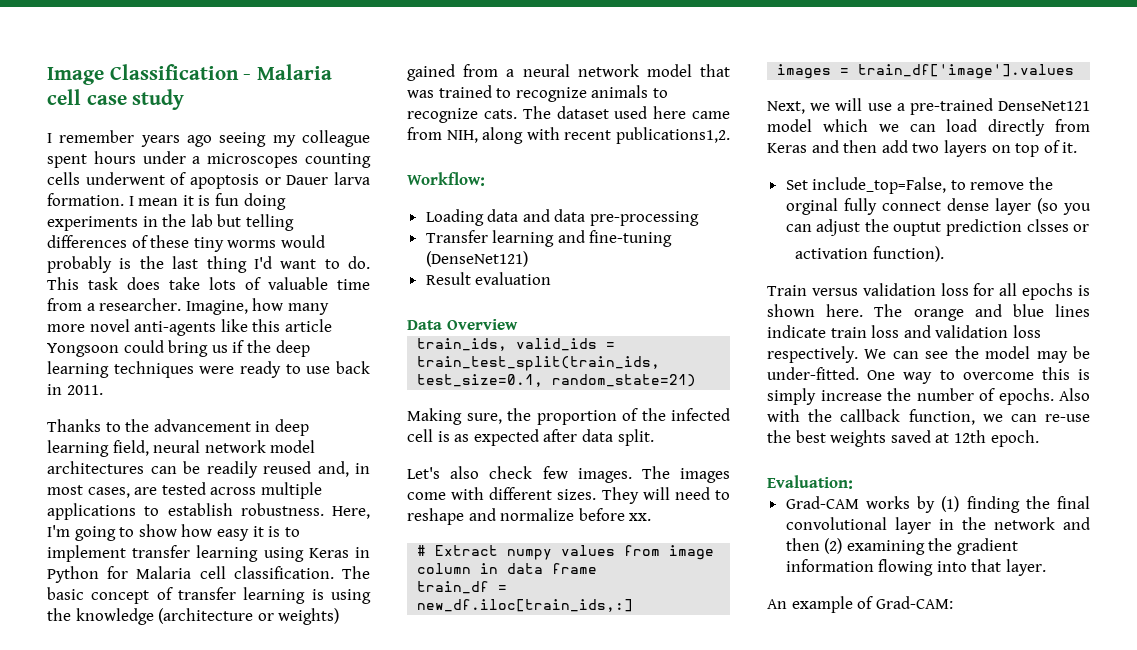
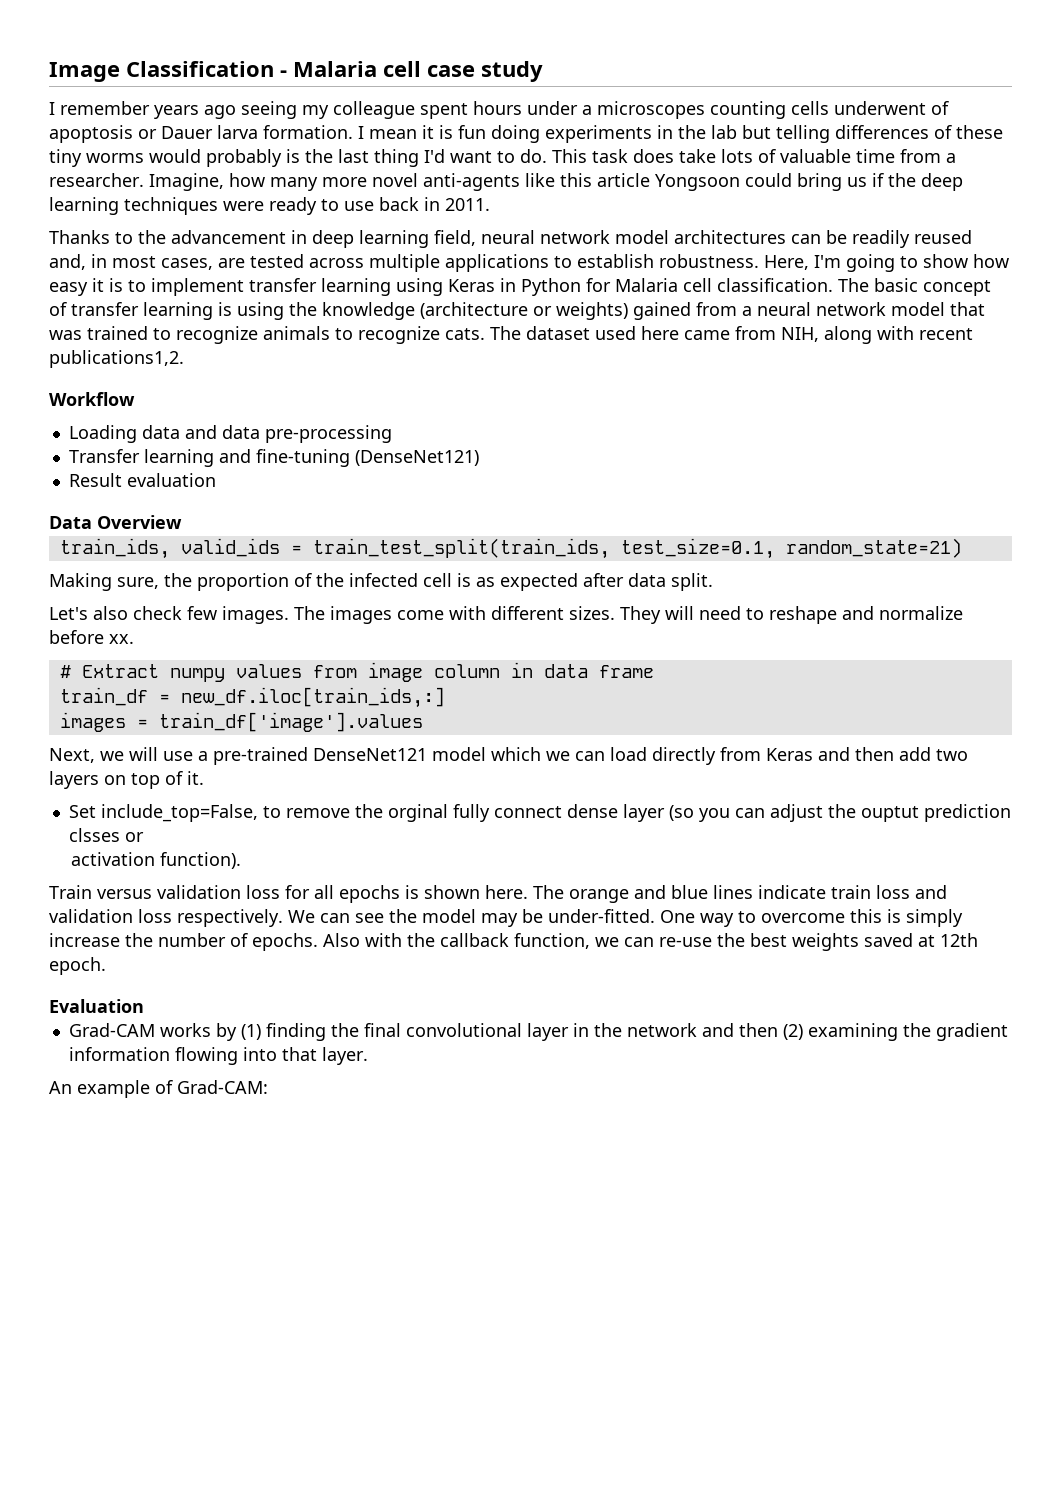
- Workflow:
+ Workflow
- Evaluation:
+ Evaluation

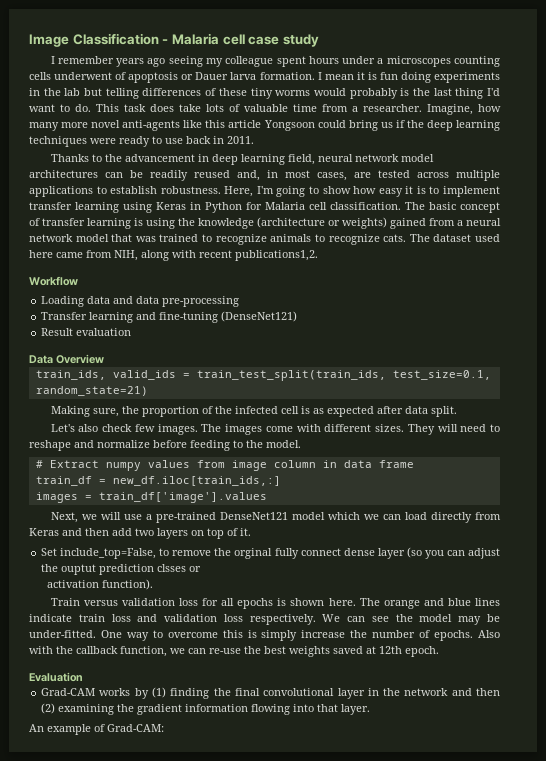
- They will need to reshape and normalize before xx.
+ They will need to reshape and normalize before feeding to the model.

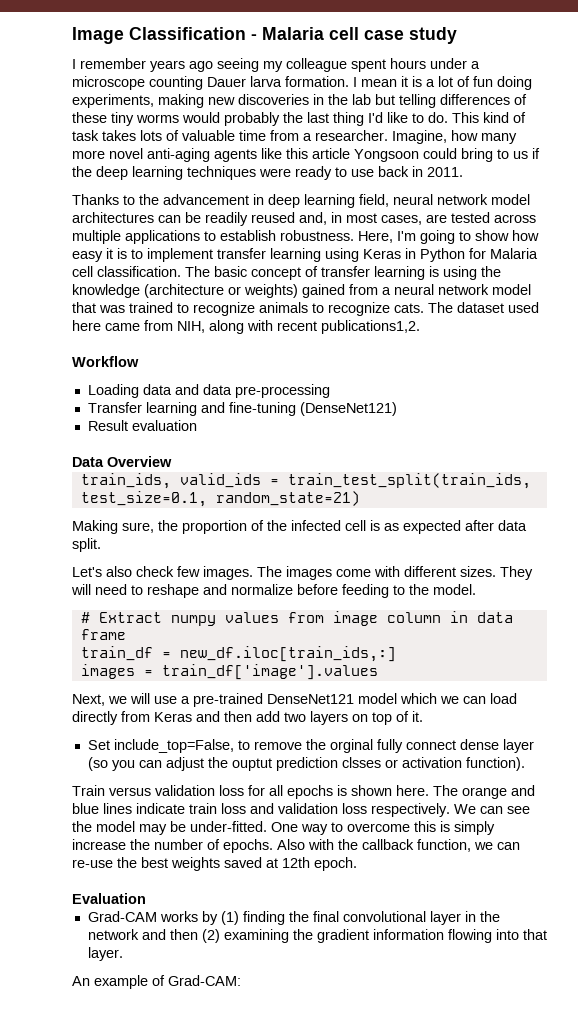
- I remember years ago seeing my colleague spent hours under a microscopes counting cells underwent of apoptosis or Dauer larva formation.
+ I remember years ago seeing my colleague spent hours under a microscope counting Dauer larva formation.
- I mean it is fun doing experiments in the lab but telling differences of these tiny worms would probably is the last thing I'd want to do.
+ I mean it is a lot of fun doing experiments, making new discoveries in the lab but telling differences of these tiny worms would probably the last thing I'd like to do.
- This task does take lots of valuable time from a researcher.
+ This kind of task takes lots of valuable time from a researcher.
- Imagine, how many more novel anti-agents like this article Yongsoon could bring us if the deep learning techniques were ready to use back in 2011.
+ Imagine, how many more novel anti-aging agents like this article Yongsoon could bring to us if the deep learning techniques were ready to use back in 2011.
- Set include_top=False, to remove the orginal fully connect dense layer (so you can adjust the ouptut prediction clsses or
- activation function).
+ Set include_top=False, to remove the orginal fully connect dense layer (so you can adjust the ouptut prediction clsses or activation function).

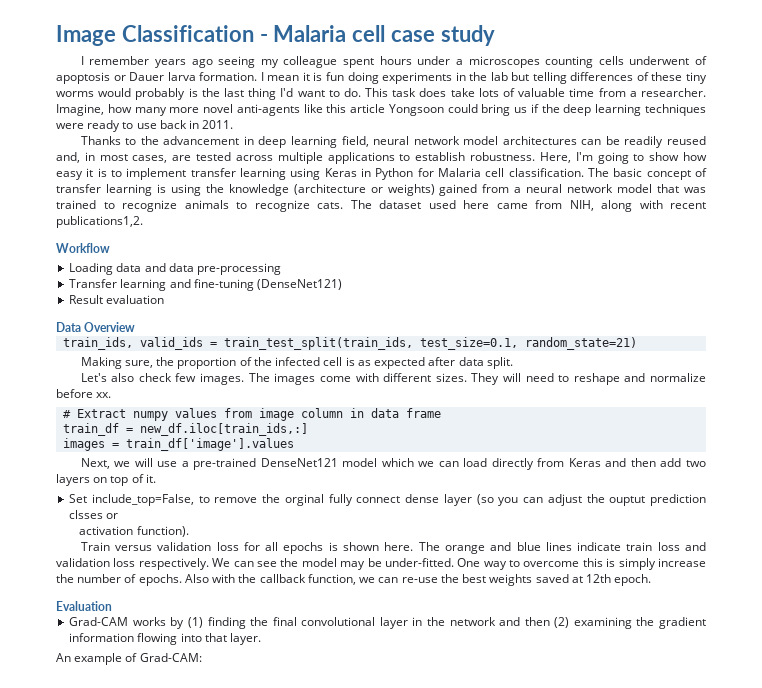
- I remember years ago seeing my colleague spent hours under a microscope counting Dauer larva formation.
+ I remember years ago seeing my colleague spent hours under a microscopes counting cells underwent of apoptosis or Dauer larva formation.
- I mean it is a lot of fun doing experiments, making new discoveries in the lab but telling differences of these tiny worms would probably the last thing I'd like to do.
+ I mean it is fun doing experiments in the lab but telling differences of these tiny worms would probably is the last thing I'd want to do.
- This kind of task takes lots of valuable time from a researcher.
+ This task does take lots of valuable time from a researcher.
- Imagine, how many more novel anti-aging agents like this article Yongsoon could bring to us if the deep learning techniques were ready to use back in 2011.
+ Imagine, how many more novel anti-agents like this article Yongsoon could bring us if the deep learning techniques were ready to use back in 2011.
- They will need to reshape and normalize before feeding to the model.
+ They will need to reshape and normalize before xx.
- Set include_top=False, to remove the orginal fully connect dense layer (so you can adjust the ouptut prediction clsses or activation function).
+ Set include_top=False, to remove the orginal fully connect dense layer (so you can adjust the ouptut prediction clsses or
+ activation function).

